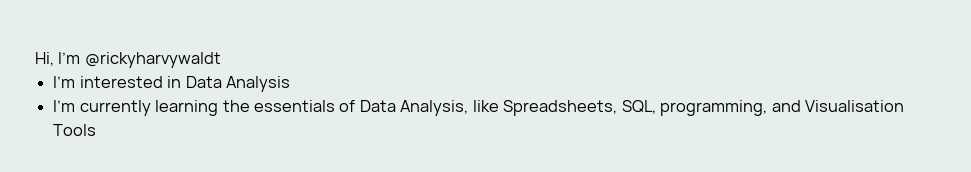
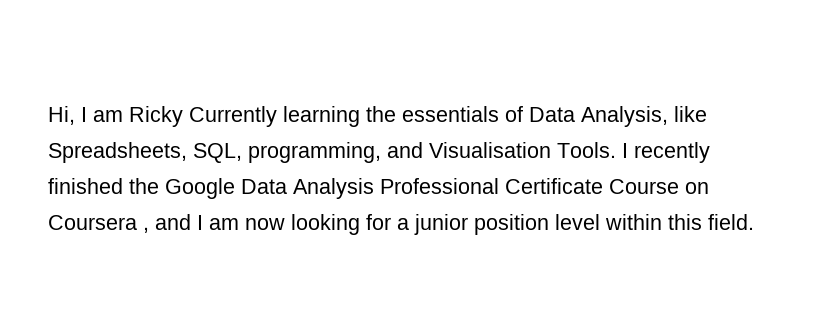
- Hi, I’m @rickyharvywaldt
- I’m interested in Data Analysis
- I’m currently learning the essentials of Data Analysis, like Spreadsheets, SQL, programming, and Visualisation Tools
+ Hi, I am Ricky Currently learning the essentials of Data Analysis, like Spreadsheets, SQL, programming, and Visualisation Tools. I recently finished the Google Data Analysis Professional Certificate Course on Coursera , and I am now looking for a junior position level within this field.

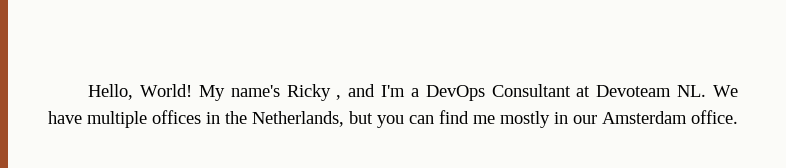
- Hi, I am Ricky Currently learning the essentials of Data Analysis, like Spreadsheets, SQL, programming, and Visualisation Tools. I recently finished the Google Data Analysis Professional Certificate Course on Coursera , and I am now looking for a junior position level within this field.
+ Hello, World! My name's Ricky , and I'm a DevOps Consultant at Devoteam NL. We have multiple offices in the Netherlands, but you can find me mostly in our Amsterdam office.

